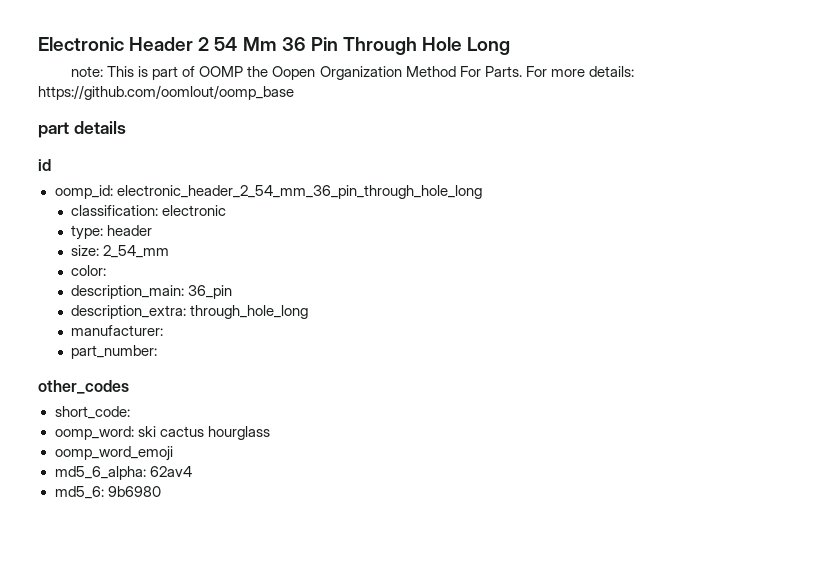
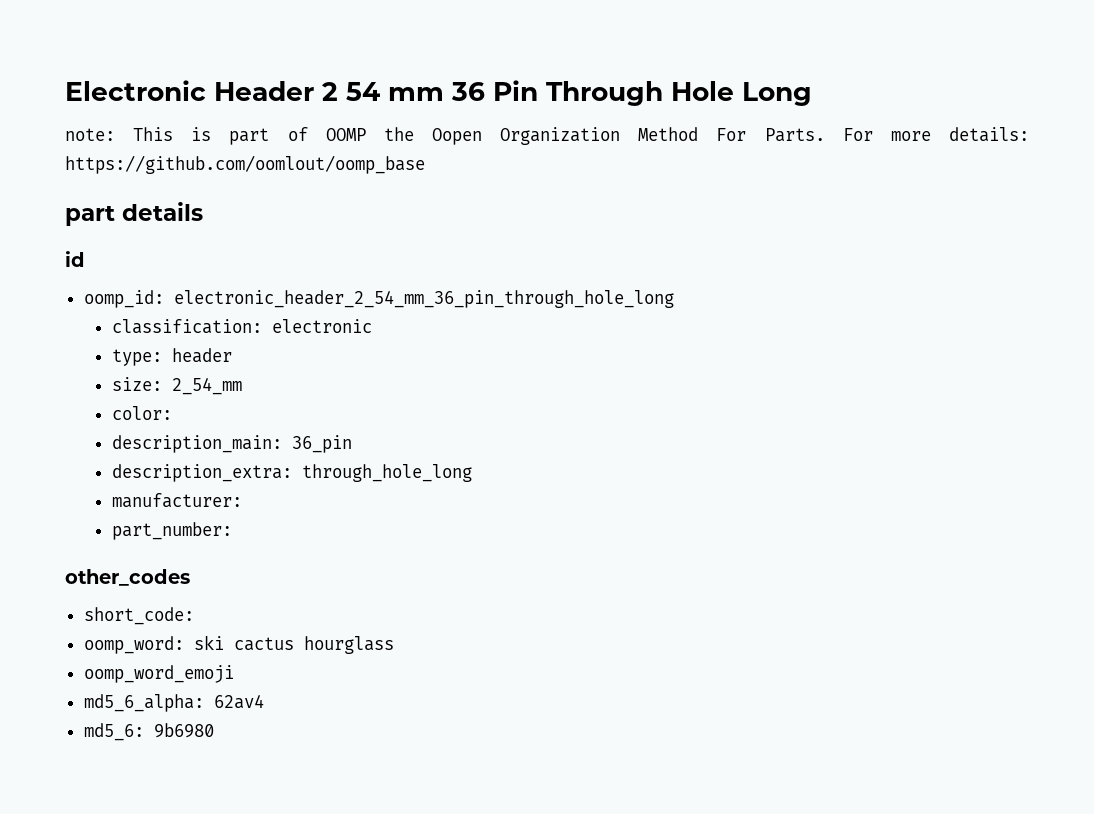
- Electronic Header 2 54 Mm 36 Pin Through Hole Long
+ Electronic Header 2 54 mm 36 Pin Through Hole Long

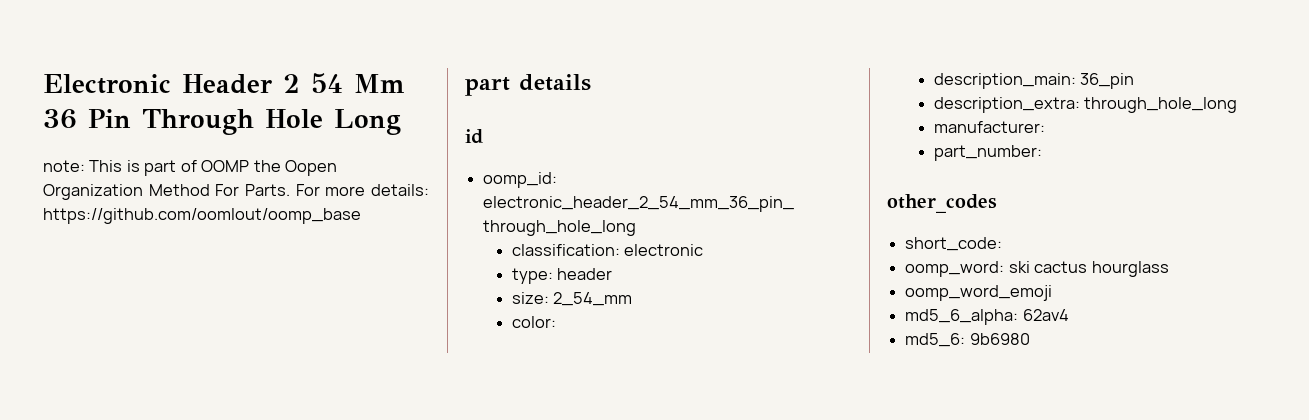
- Electronic Header 2 54 mm 36 Pin Through Hole Long
+ Electronic Header 2 54 Mm 36 Pin Through Hole Long

